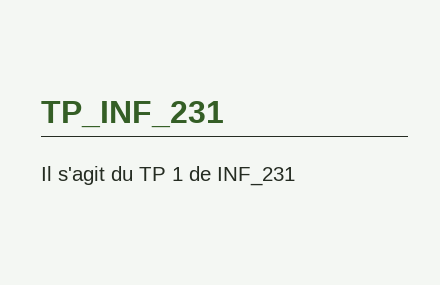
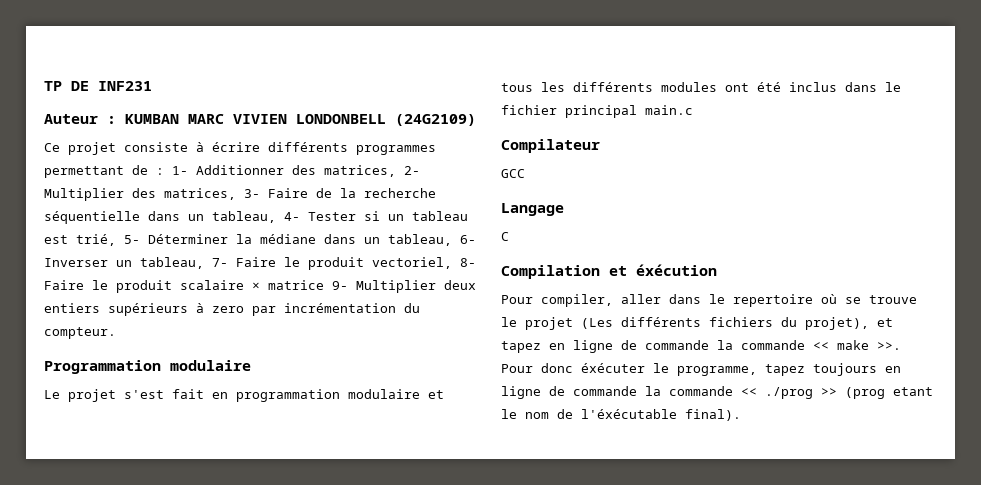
- TP_INF_231
- Il s'agit du TP 1 de INF_231
+ TP DE INF231
+ Auteur : KUMBAN MARC VIVIEN LONDONBELL (24G2109)
+ Ce projet consiste à écrire différents programmes permettant de : 1- Additionner des matrices, 2- Multiplier des matrices, 3- Faire de la recherche séquentielle dans un tableau, 4- Tester si un tableau est trié, 5- Déterminer la médiane dans un tableau, 6- Inverser un tableau, 7- Faire le produit vectoriel, 8- Faire le produit scalaire × matrice 9- Multiplier deux entiers supérieurs à zero par incrémentation du compteur.
+ Programmation modulaire
+ Le projet s'est fait en programmation modulaire et tous les différents modules ont été inclus dans le fichier principal main.c
+ Compilateur
+ GCC
+ Langage
+ C
+ Compilation et éxécution
+ Pour compiler, aller dans le repertoire où se trouve le projet (Les différents fichiers du projet), et tapez en ligne de commande la commande << make >>. Pour donc éxécuter le programme, tapez toujours en ligne de commande la commande << ./prog >> (prog etant le nom de l'éxécutable final).

